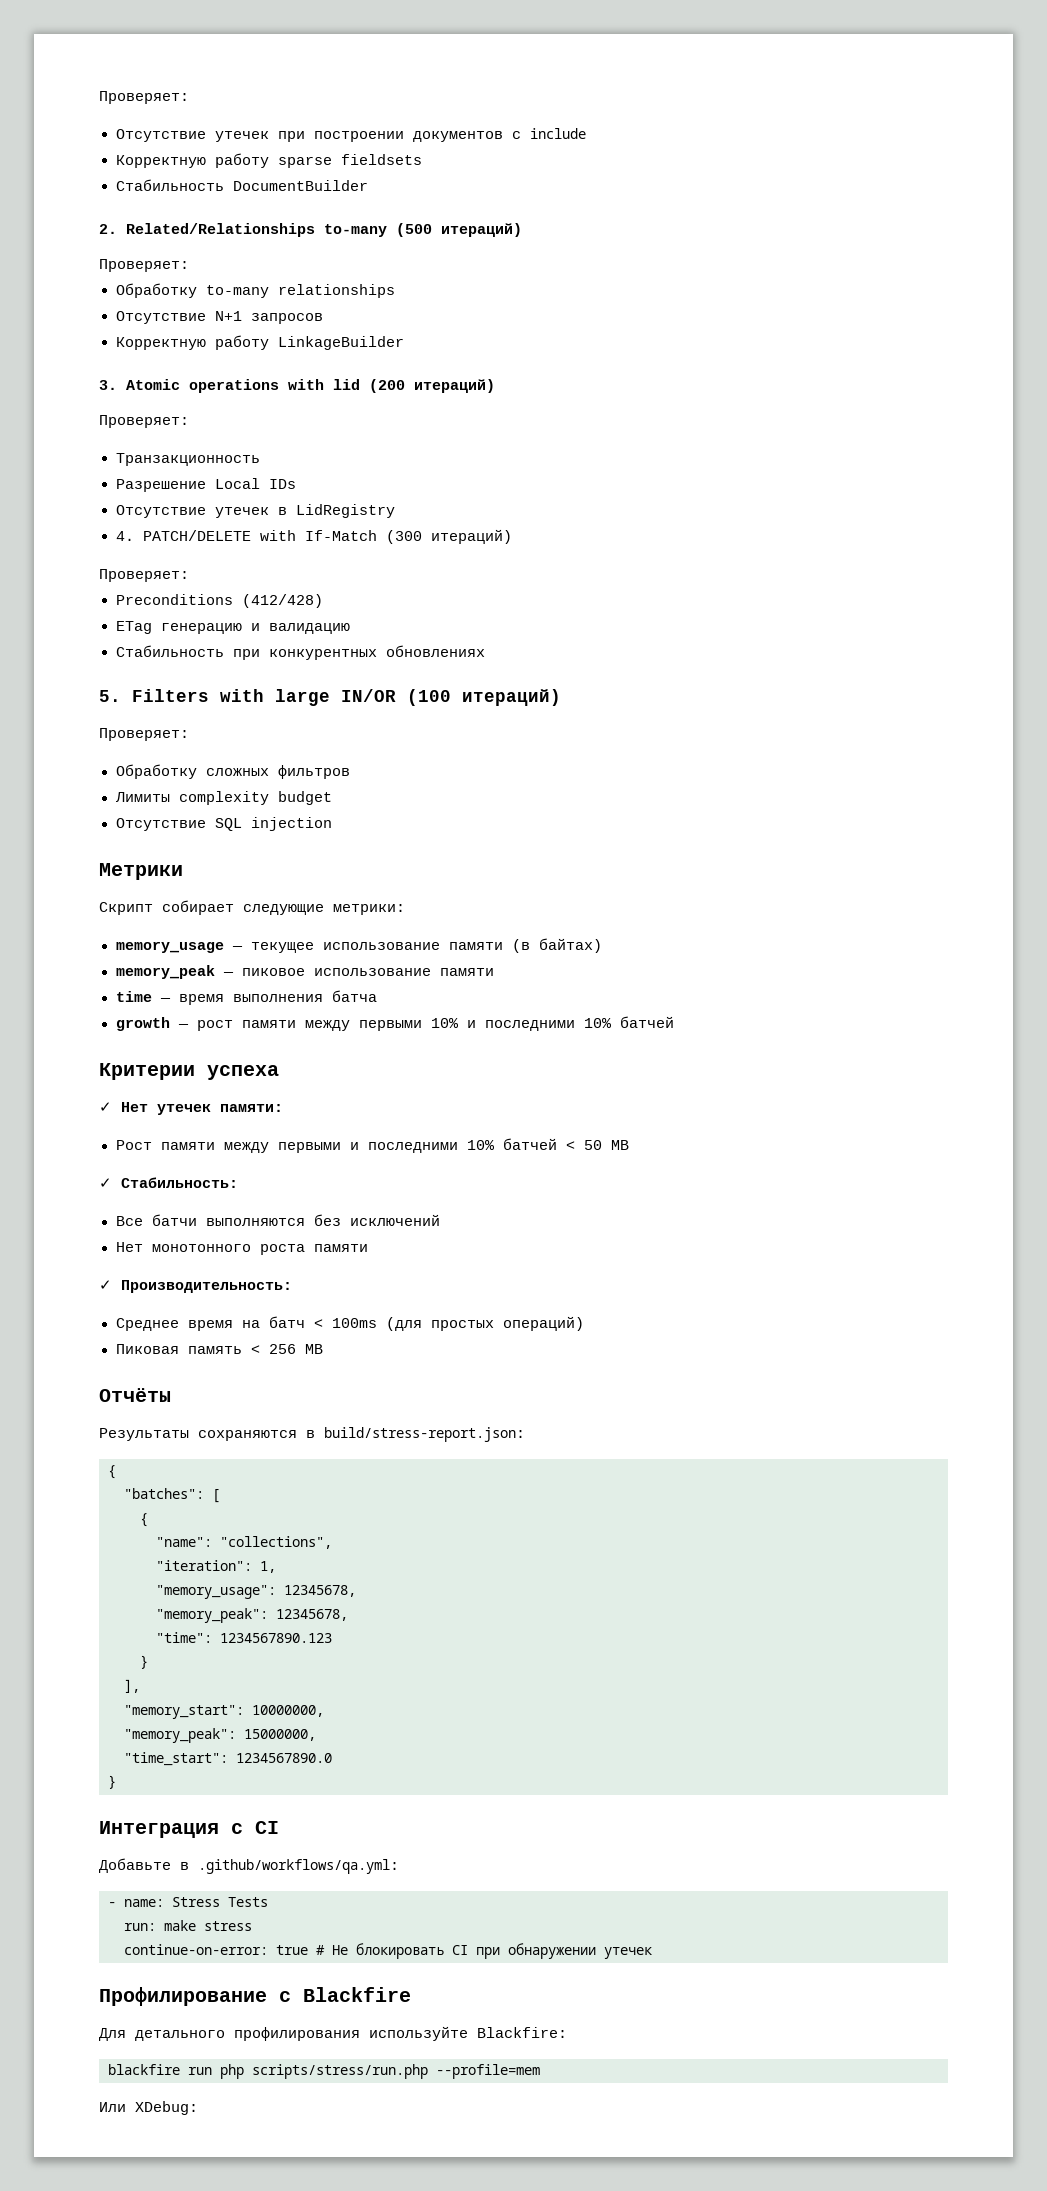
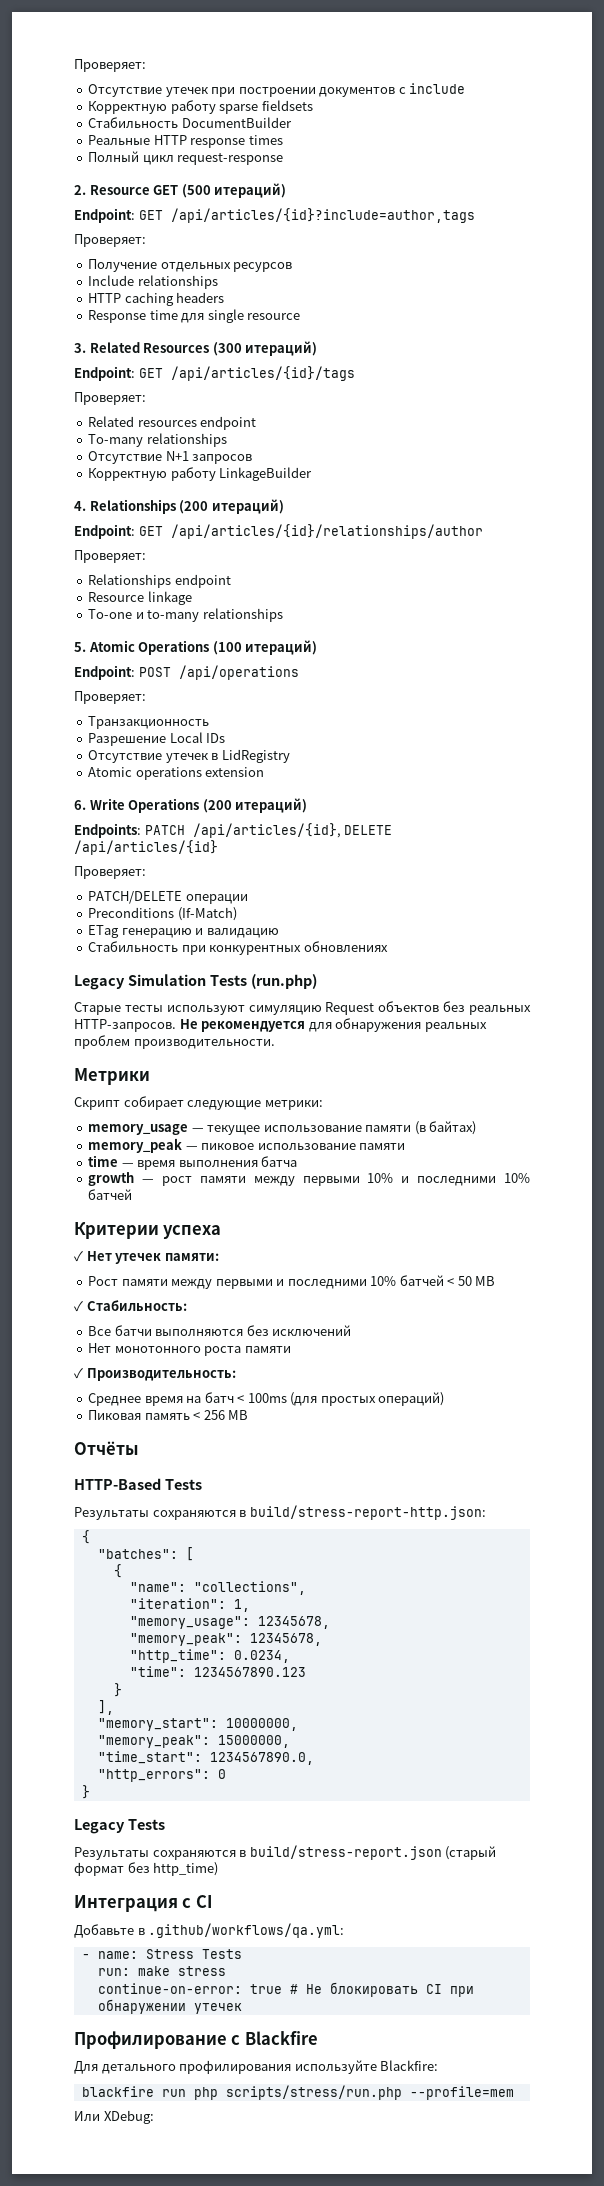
+ Реальные HTTP response times
+ Полный цикл request-response
- 2. Related/Relationships to-many (500 итераций)
+ 2. Resource GET (500 итераций)
+ Endpoint: GET /api/articles/{id}?include=author,tags
  Проверяет:
- Обработку to-many relationships
+ Получение отдельных ресурсов
+ Include relationships
+ HTTP caching headers
+ Response time для single resource
+ 3. Related Resources (300 итераций)
+ Endpoint: GET /api/articles/{id}/tags
+ Проверяет:
+ Related resources endpoint
+ To-many relationships
- 3. Atomic operations with lid (200 итераций)
+ 4. Relationships (200 итераций)
+ Endpoint: GET /api/articles/{id}/relationships/author
+ Проверяет:
+ Relationships endpoint
+ Resource linkage
+ To-one и to-many relationships
+ 5. Atomic Operations (100 итераций)
+ Endpoint: POST /api/operations
- 4. PATCH/DELETE with If-Match (300 итераций)
+ Atomic operations extension
+ 6. Write Operations (200 итераций)
+ Endpoints: PATCH /api/articles/{id}, DELETE /api/articles/{id}
  Проверяет:
+ PATCH/DELETE операции
- Preconditions (412/428)
+ Preconditions (If-Match)
- 5. Filters with large IN/OR (100 итераций)
- Проверяет:
- Обработку сложных фильтров
- Лимиты complexity budget
- Отсутствие SQL injection
+ Legacy Simulation Tests (run.php)
+ Старые тесты используют симуляцию Request объектов без реальных HTTP-запросов. Не рекомендуется для обнаружения реальных проблем производительности.
- Результаты сохраняются в build/stress-report.json:
+ HTTP-Based Tests
+ Результаты сохраняются в build/stress-report-http.json:
+ "http_time": 0.0234,
- "time_start": 1234567890.0
+ "time_start": 1234567890.0,
+ "http_errors": 0
  }
+ Legacy Tests
+ Результаты сохраняются в build/stress-report.json (старый формат без http_time)

